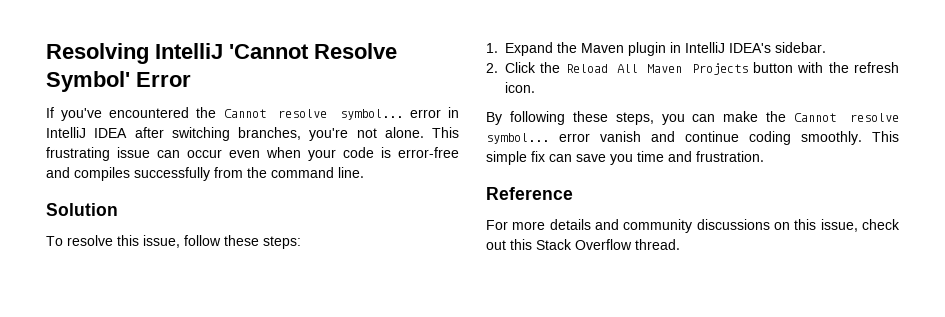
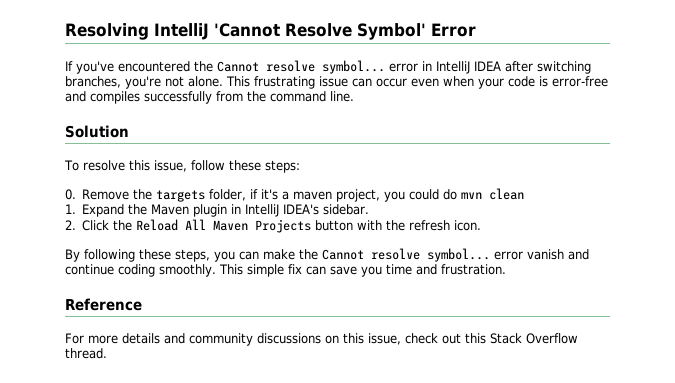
+ 0. Remove the targets folder, if it's a maven project, you could do mvn clean

